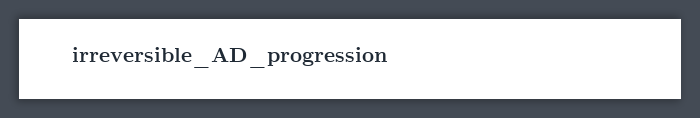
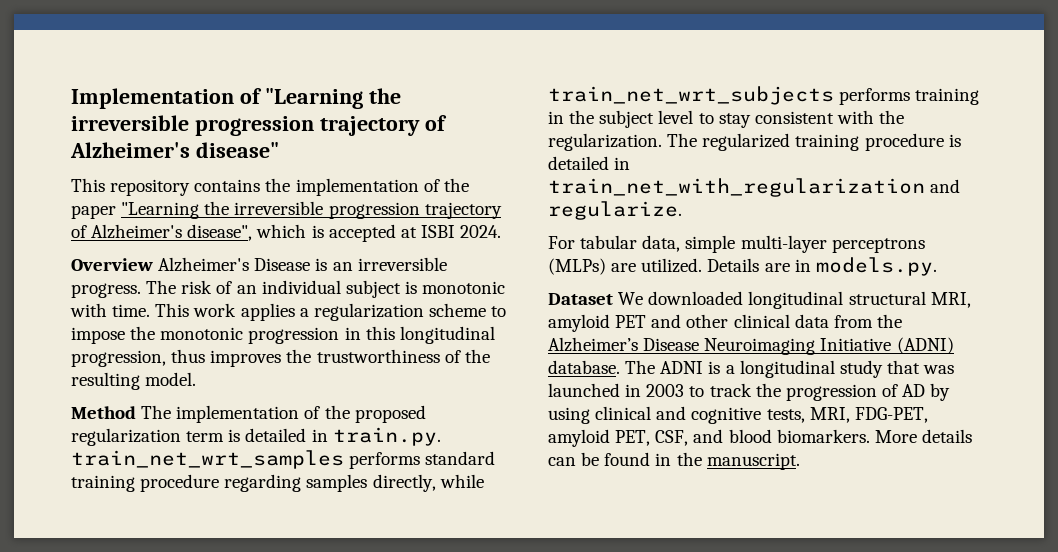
- irreversible_AD_progression
+ Implementation of "Learning the irreversible progression trajectory of Alzheimer's disease"
+ This repository contains the implementation of the paper "Learning the irreversible progression trajectory of Alzheimer's disease", which is accepted at ISBI 2024.
+ Overview Alzheimer's Disease is an irreversible progress. The risk of an individual subject is monotonic with time. This work applies a regularization scheme to impose the monotonic progression in this longitudinal progression, thus improves the trustworthiness of the resulting model.
+ Method The implementation of the proposed regularization term is detailed in train.py. train_net_wrt_samples performs standard training procedure regarding samples directly, while train_net_wrt_subjects performs training in the subject level to stay consistent with the regularization. The regularized training procedure is detailed in train_net_with_regularization and regularize.
+ For tabular data, simple multi-layer perceptrons (MLPs) are utilized. Details are in models.py.
+ Dataset We downloaded longitudinal structural MRI, amyloid PET and other clinical data from the Alzheimer’s Disease Neuroimaging Initiative (ADNI) database. The ADNI is a longitudinal study that was launched in 2003 to track the progression of AD by using clinical and cognitive tests, MRI, FDG-PET, amyloid PET, CSF, and blood biomarkers. More details can be found in the manuscript.

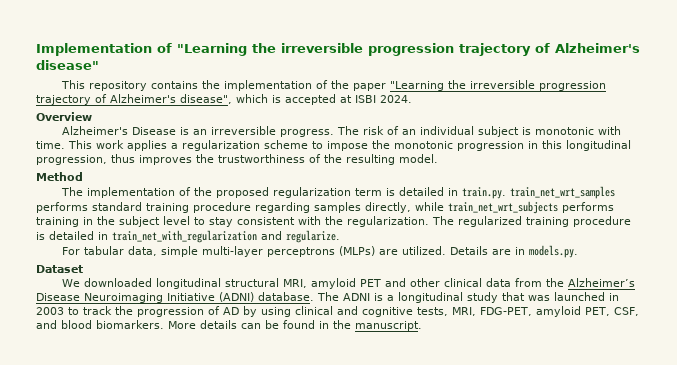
- Overview Alzheimer's Disease is an irreversible progress.
+ Overview
+ Alzheimer's Disease is an irreversible progress.
- Method The implementation of the proposed regularization term is detailed in train.py. train_net_wrt_samples performs standard training procedure regarding samples directly, while train_net_wrt_subjects performs training in the subject level to stay consistent with the regularization.
+ Method
+ The implementation of the proposed regularization term is detailed in train.py. train_net_wrt_samples performs standard training procedure regarding samples directly, while train_net_wrt_subjects performs training in the subject level to stay consistent with the regularization.
- Dataset We downloaded longitudinal structural MRI, amyloid PET and other clinical data from the Alzheimer’s Disease Neuroimaging Initiative (ADNI) database.
+ Dataset
+ We downloaded longitudinal structural MRI, amyloid PET and other clinical data from the Alzheimer’s Disease Neuroimaging Initiative (ADNI) database.

